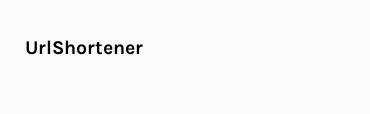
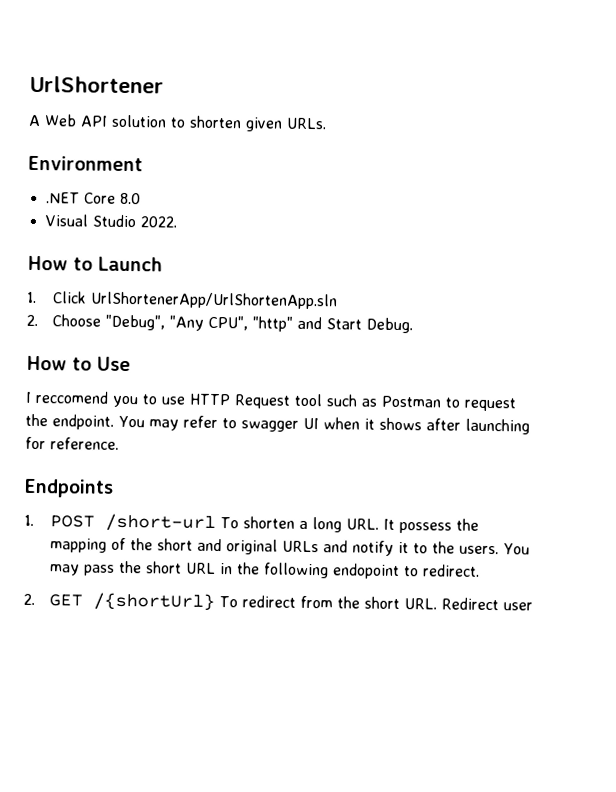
+ A Web API solution to shorten given URLs.
+ Environment
+ .NET Core 8.0
+ Visual Studio 2022.
+ How to Launch
+ 1. Click UrlShortenerApp/UrlShortenApp.sln
+ 2. Choose "Debug", "Any CPU", "http" and Start Debug.
+ How to Use
+ I reccomend you to use HTTP Request tool such as Postman to request the endpoint. You may refer to swagger UI when it shows after launching for reference.
+ Endpoints
+ 1. POST /short-url To shorten a long URL. It possess the mapping of the short and original URLs and notify it to the users. You may pass the short URL in the following endopoint to redirect.
+ 2. GET /{shortUrl} To redirect from the short URL. Redirect user

